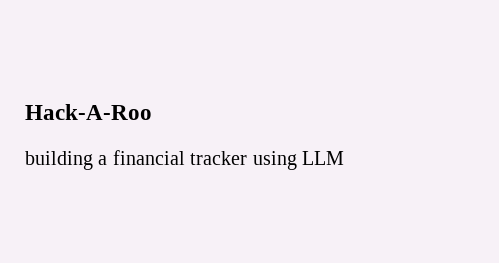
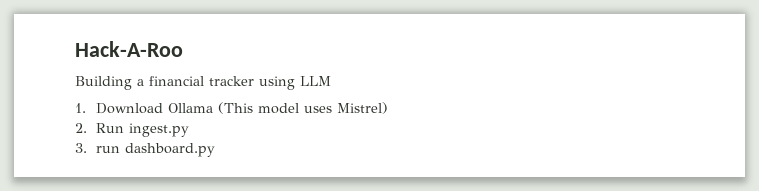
- building a financial tracker using LLM
+ Building a financial tracker using LLM
+ 1. Download Ollama (This model uses Mistrel)
+ 2. Run ingest.py
+ 3. run dashboard.py

